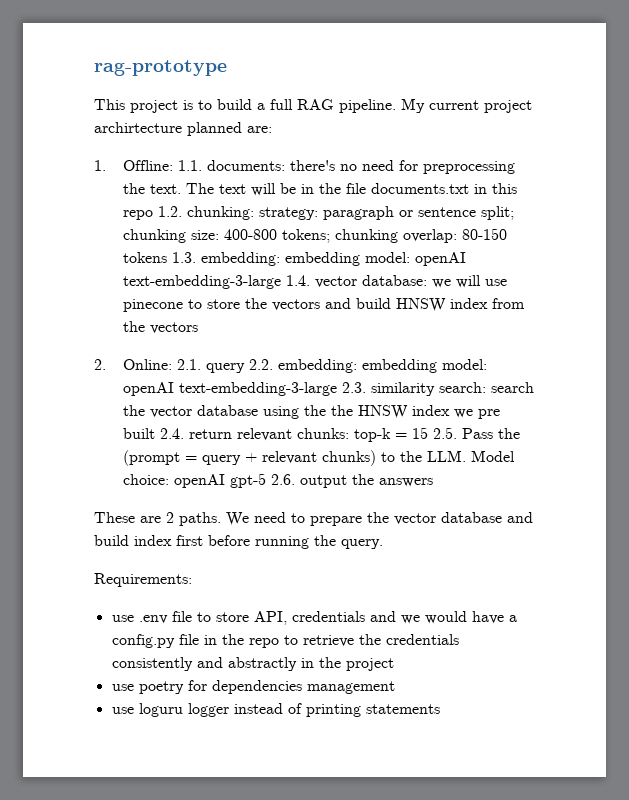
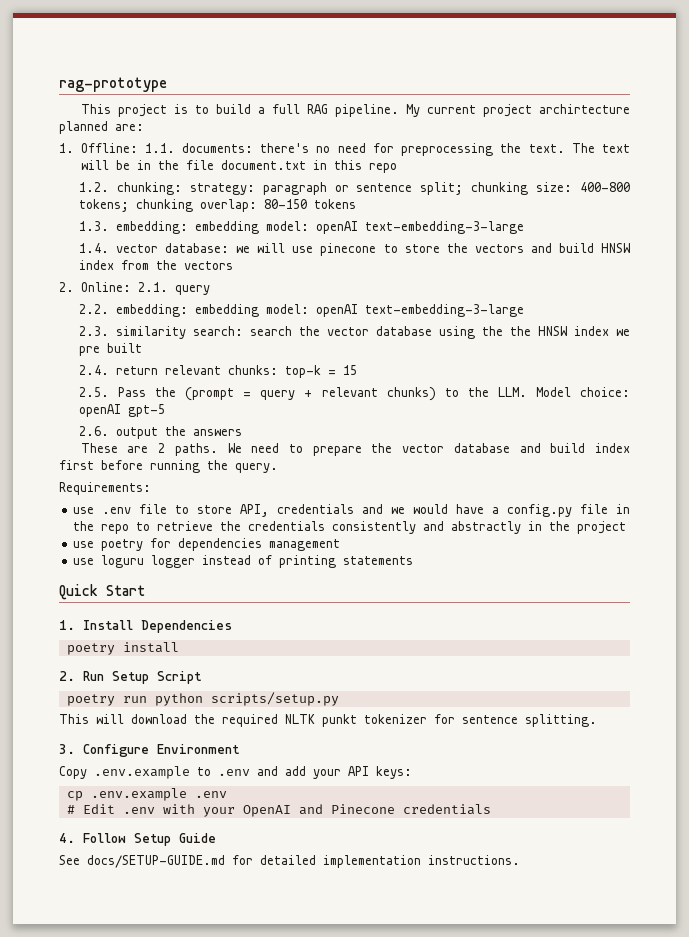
- The text will be in the file documents.txt in this repo 1.2. chunking: strategy: paragraph or sentence split; chunking size: 400-800 tokens; chunking overlap: 80-150 tokens 1.3. embedding: embedding model: openAI text-embedding-3-large 1.4. vector database: we will use pinecone to store the vectors and build HNSW index from the vectors
+ The text will be in the file document.txt in this repo
+ 1.2. chunking: strategy: paragraph or sentence split; chunking size: 400-800 tokens; chunking overlap: 80-150 tokens
+ 1.3. embedding: embedding model: openAI text-embedding-3-large
+ 1.4. vector database: we will use pinecone to store the vectors and build HNSW index from the vectors
- 2. Online: 2.1. query 2.2. embedding: embedding model: openAI text-embedding-3-large 2.3. similarity search: search the vector database using the the HNSW index we pre built 2.4. return relevant chunks: top-k = 15 2.5. Pass the (prompt = query + relevant chunks) to the LLM. Model choice: openAI gpt-5 2.6. output the answers
+ 2. Online: 2.1. query
+ 2.2. embedding: embedding model: openAI text-embedding-3-large
+ 2.3. similarity search: search the vector database using the the HNSW index we pre built
+ 2.4. return relevant chunks: top-k = 15
+ 2.5. Pass the (prompt = query + relevant chunks) to the LLM. Model choice: openAI gpt-5
+ 2.6. output the answers
+ Quick Start
+ 1. Install Dependencies
+ poetry install
+ 2. Run Setup Script
+ poetry run python scripts/setup.py
+ This will download the required NLTK punkt tokenizer for sentence splitting.
+ 3. Configure Environment
+ Copy .env.example to .env and add your API keys:
+ cp .env.example .env
+ # Edit .env with your OpenAI and Pinecone credentials
+ 4. Follow Setup Guide
+ See docs/SETUP-GUIDE.md for detailed implementation instructions.

